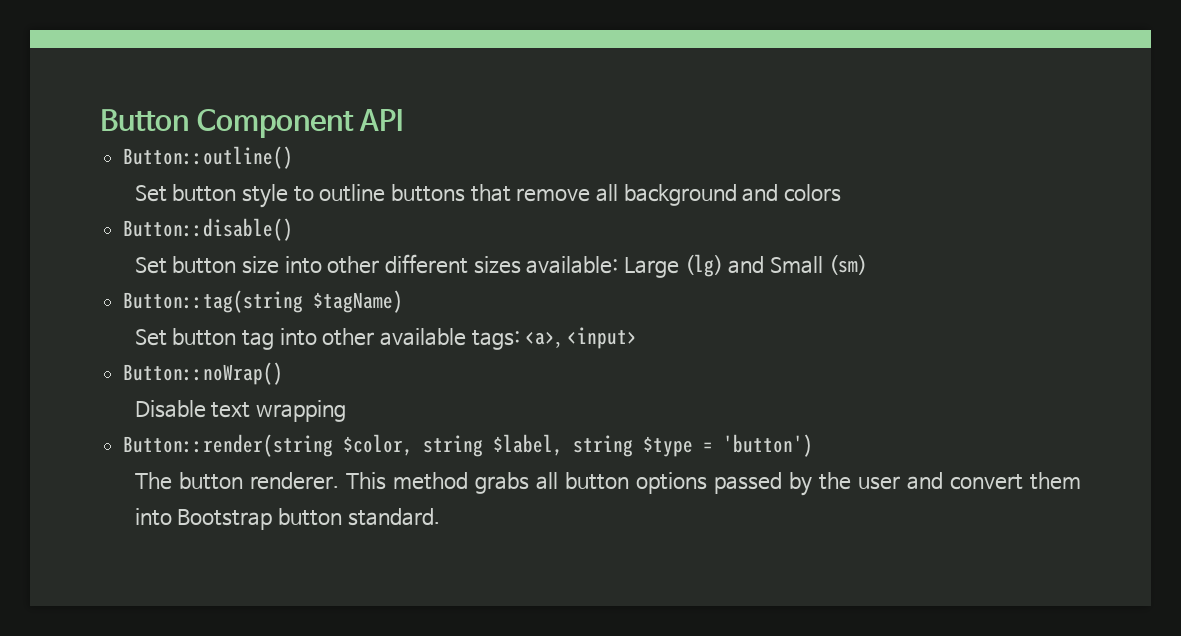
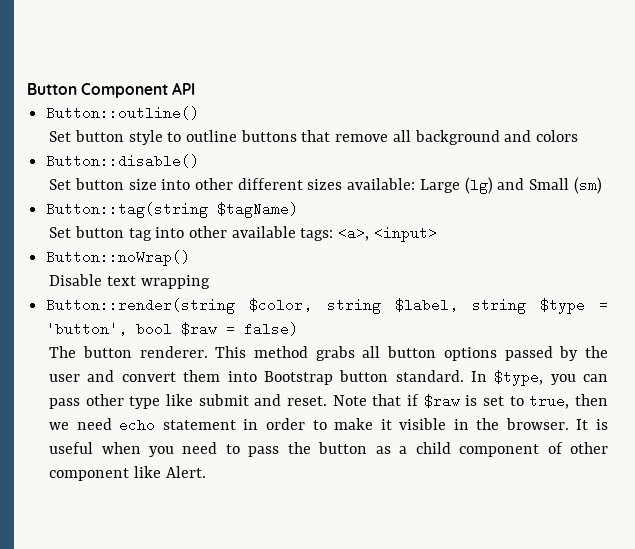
- Button::render(string $color, string $label, string $type = 'button')
+ Button::render(string $color, string $label, string $type = 'button', bool $raw = false)
+ In $type, you can pass other type like submit and reset. Note that if $raw is set to true, then we need echo statement in order to make it visible in the browser. It is useful when you need to pass the button as a child component of other component like Alert.

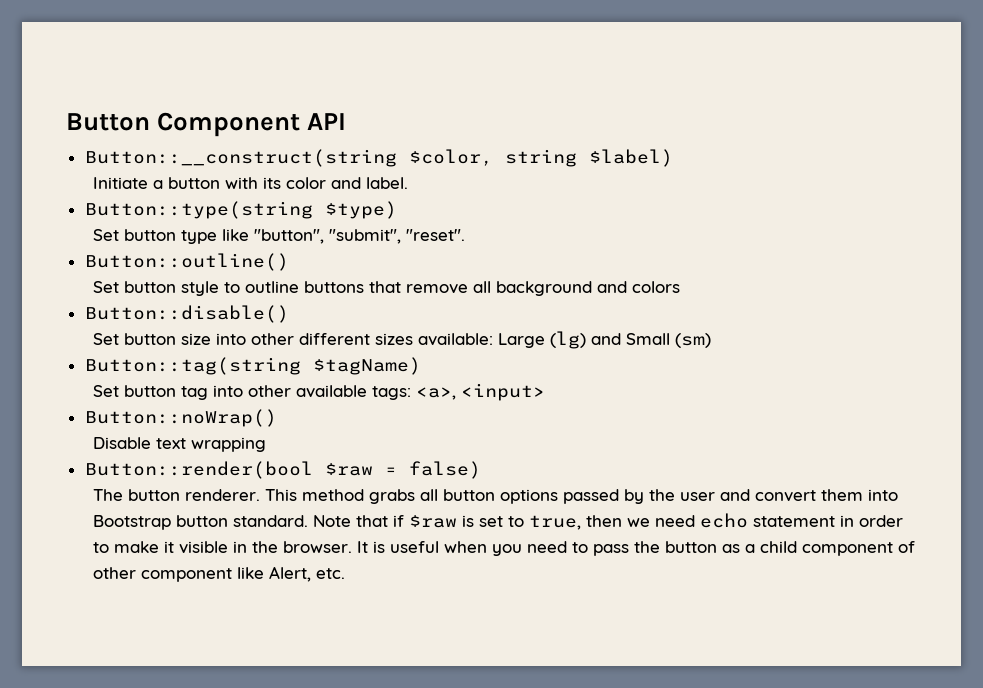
+ Button::__construct(string $color, string $label)
+ Initiate a button with its color and label.
+ Button::type(string $type)
+ Set button type like "button", "submit", "reset".
- Button::render(string $color, string $label, string $type = 'button', bool $raw = false)
+ Button::render(bool $raw = false)
- In $type, you can pass other type like submit and reset.
- It is useful when you need to pass the button as a child component of other component like Alert.
+ It is useful when you need to pass the button as a child component of other component like Alert, etc.

